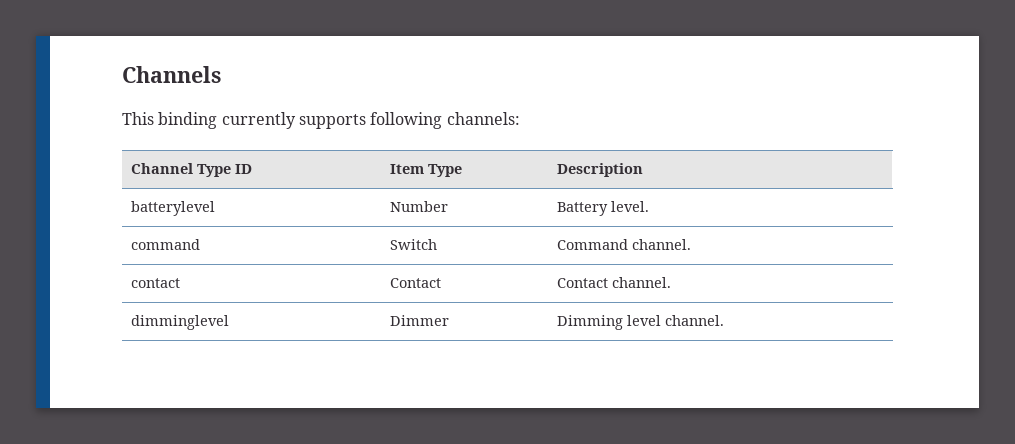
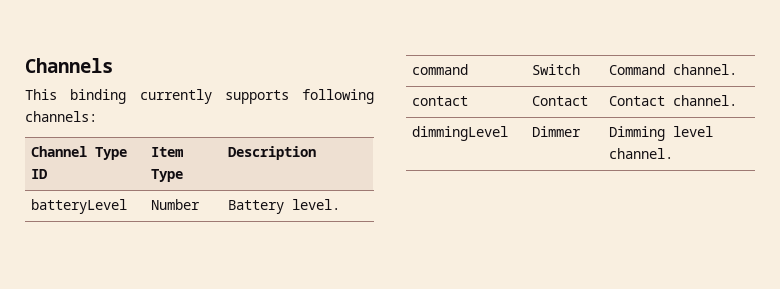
- batterylevel | Number | Battery level.
+ batteryLevel | Number | Battery level.
- dimminglevel | Dimmer | Dimming level channel.
+ dimmingLevel | Dimmer | Dimming level channel.

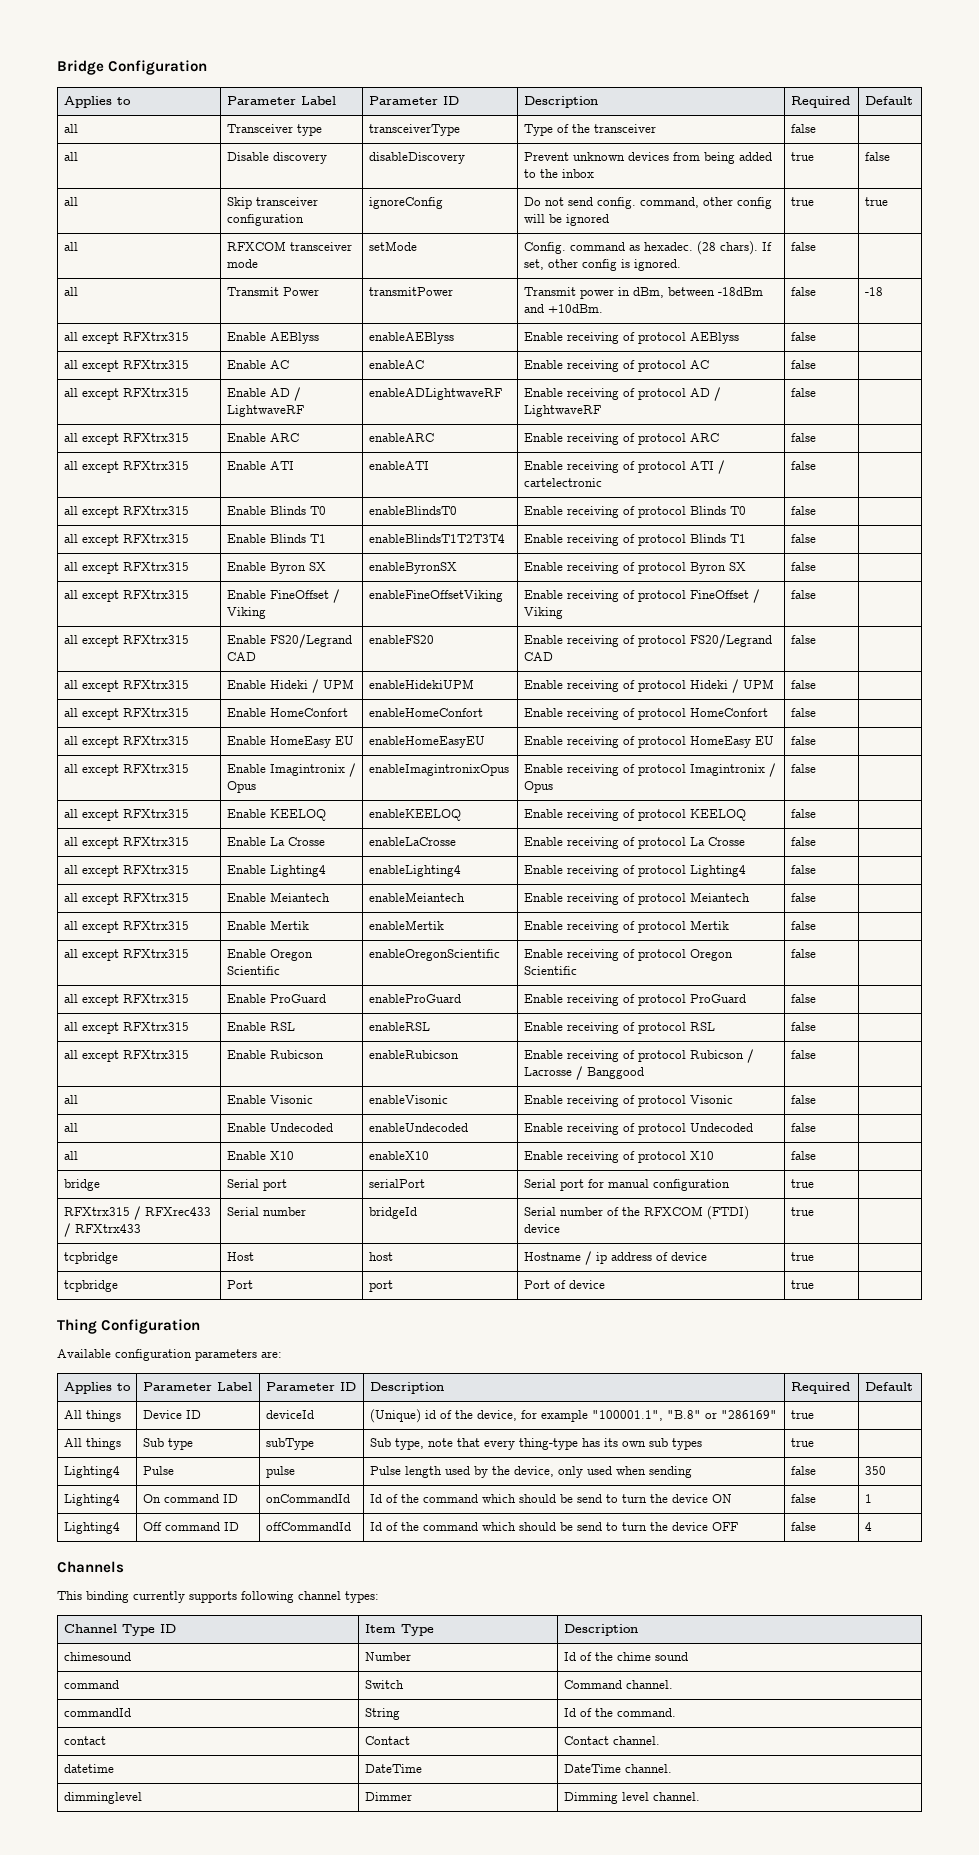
+ Bridge Configuration
+ Applies to | Parameter Label | Parameter ID | Description | Required | Default
+ all | Transceiver type | transceiverType | Type of the transceiver | false |
+ all | Disable discovery | disableDiscovery | Prevent unknown devices from being added to the inbox | true | false
+ all | Skip transceiver configuration | ignoreConfig | Do not send config. command, other config will be ignored | true | true
+ all | RFXCOM transceiver mode | setMode | Config. command as hexadec. (28 chars). If set, other config is ignored. | false |
+ all | Transmit Power | transmitPower | Transmit power in dBm, between -18dBm and +10dBm. | false | -18
+ all except RFXtrx315 | Enable AEBlyss | enableAEBlyss | Enable receiving of protocol AEBlyss | false |
+ all except RFXtrx315 | Enable AC | enableAC | Enable receiving of protocol AC | false |
+ all except RFXtrx315 | Enable AD / LightwaveRF | enableADLightwaveRF | Enable receiving of protocol AD / LightwaveRF | false |
+ all except RFXtrx315 | Enable ARC | enableARC | Enable receiving of protocol ARC | false |
+ all except RFXtrx315 | Enable ATI | enableATI | Enable receiving of protocol ATI / cartelectronic | false |
+ all except RFXtrx315 | Enable Blinds T0 | enableBlindsT0 | Enable receiving of protocol Blinds T0 | false |
+ all except RFXtrx315 | Enable Blinds T1 | enableBlindsT1T2T3T4 | Enable receiving of protocol Blinds T1 | false |
+ all except RFXtrx315 | Enable Byron SX | enableByronSX | Enable receiving of protocol Byron SX | false |
+ all except RFXtrx315 | Enable FineOffset / Viking | enableFineOffsetViking | Enable receiving of protocol FineOffset / Viking | false |
+ all except RFXtrx315 | Enable FS20/Legrand CAD | enableFS20 | Enable receiving of protocol FS20/Legrand CAD | false |
+ all except RFXtrx315 | Enable Hideki / UPM | enableHidekiUPM | Enable receiving of protocol Hideki / UPM | false |
+ all except RFXtrx315 | Enable HomeConfort | enableHomeConfort | Enable receiving of protocol HomeConfort | false |
+ all except RFXtrx315 | Enable HomeEasy EU | enableHomeEasyEU | Enable receiving of protocol HomeEasy EU | false |
+ all except RFXtrx315 | Enable Imagintronix / Opus | enableImagintronixOpus | Enable receiving of protocol Imagintronix / Opus | false |
+ all except RFXtrx315 | Enable KEELOQ | enableKEELOQ | Enable receiving of protocol KEELOQ | false |
+ all except RFXtrx315 | Enable La Crosse | enableLaCrosse | Enable receiving of protocol La Crosse | false |
+ all except RFXtrx315 | Enable Lighting4 | enableLighting4 | Enable receiving of protocol Lighting4 | false |
+ all except RFXtrx315 | Enable Meiantech | enableMeiantech | Enable receiving of protocol Meiantech | false |
+ all except RFXtrx315 | Enable Mertik | enableMertik | Enable receiving of protocol Mertik | false |
+ all except RFXtrx315 | Enable Oregon Scientific | enableOregonScientific | Enable receiving of protocol Oregon Scientific | false |
+ all except RFXtrx315 | Enable ProGuard | enableProGuard | Enable receiving of protocol ProGuard | false |
+ all except RFXtrx315 | Enable RSL | enableRSL | Enable receiving of protocol RSL | false |
+ all except RFXtrx315 | Enable Rubicson | enableRubicson | Enable receiving of protocol Rubicson / Lacrosse / Banggood | false |
+ all | Enable Visonic | enableVisonic | Enable receiving of protocol Visonic | false |
+ all | Enable Undecoded | enableUndecoded | Enable receiving of protocol Undecoded | false |
+ all | Enable X10 | enableX10 | Enable receiving of protocol X10 | false |
+ bridge | Serial port | serialPort | Serial port for manual configuration | true |
+ RFXtrx315 / RFXrec433 / RFXtrx433 | Serial number | bridgeId | Serial number of the RFXCOM (FTDI) device | true |
+ tcpbridge | Host | host | Hostname / ip address of device | true |
+ tcpbridge | Port | port | Port of device | true |
+ Thing Configuration
+ Available configuration parameters are:
+ Applies to | Parameter Label | Parameter ID | Description | Required | Default
+ All things | Device ID | deviceId | (Unique) id of the device, for example "100001.1", "B.8" or "286169" | true |
+ All things | Sub type | subType | Sub type, note that every thing-type has its own sub types | true |
+ Lighting4 | Pulse | pulse | Pulse length used by the device, only used when sending | false | 350
+ Lighting4 | On command ID | onCommandId | Id of the command which should be send to turn the device ON | false | 1
+ Lighting4 | Off command ID | offCommandId | Id of the command which should be send to turn the device OFF | false | 4
- This binding currently supports following channels:
+ This binding currently supports following channel types:
- batteryLevel | Number | Battery level.
+ chimesound | Number | Id of the chime sound
+ commandId | String | Id of the command.
- dimmingLevel | Dimmer | Dimming level channel.
+ datetime | DateTime | DateTime channel.
+ dimminglevel | Dimmer | Dimming level channel.

